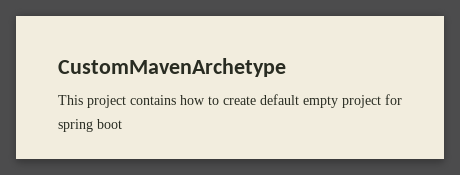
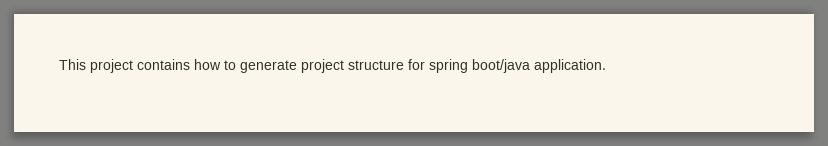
- CustomMavenArchetype
- This project contains how to create default empty project for spring boot
+ This project contains how to generate project structure for spring boot/java application.

